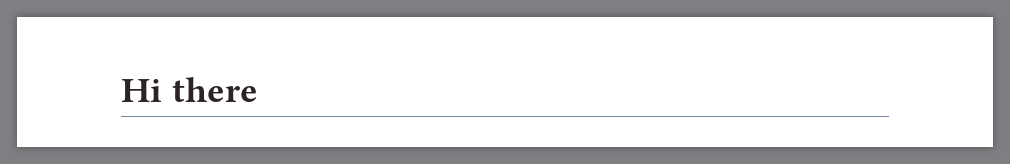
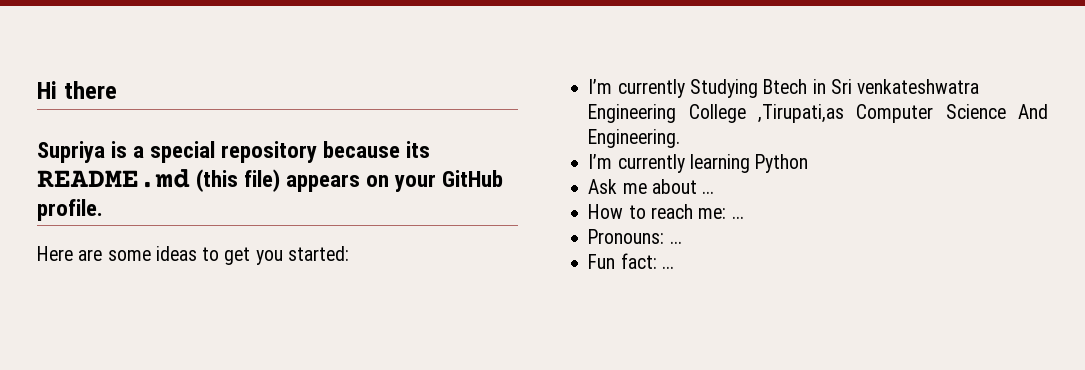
+ Supriya is a special repository because its README.md (this file) appears on your GitHub profile.
+ Here are some ideas to get you started:
+ I’m currently Studying Btech in Sri venkateshwatra Engineering College ,Tirupati,as Computer Science And Engineering.
+ I’m currently learning Python
+ Ask me about ...
+ How to reach me: ...
+ Pronouns: ...
+ Fun fact: ...

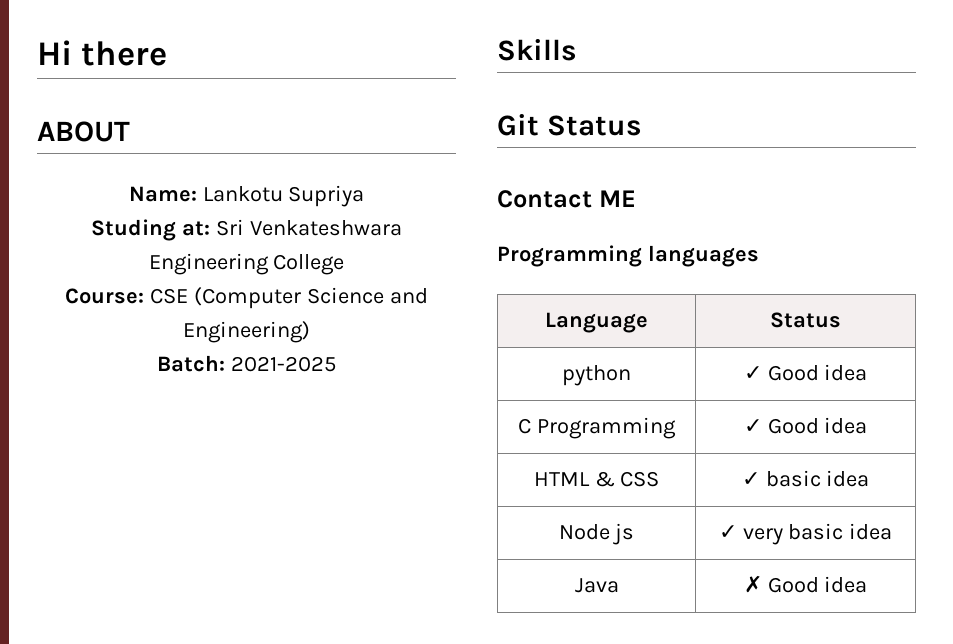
- Supriya is a special repository because its README.md (this file) appears on your GitHub profile.
- Here are some ideas to get you started:
- I’m currently Studying Btech in Sri venkateshwatra Engineering College ,Tirupati,as Computer Science And Engineering.
- I’m currently learning Python
- Ask me about ...
- How to reach me: ...
- Pronouns: ...
- Fun fact: ...
+ ABOUT
+ Name: Lankotu Supriya
+ Studing at: Sri Venkateshwara Engineering College
+ Course: CSE (Computer Science and Engineering)
+ Batch: 2021-2025
+ Skills
+ Git Status
+ Contact ME
+ Programming languages
+ Language | Status
+ python | ✓ Good idea
+ C Programming | ✓ Good idea
+ HTML & CSS | ✓ basic idea
+ Node js | ✓ very basic idea
+ Java | ✗ Good idea

